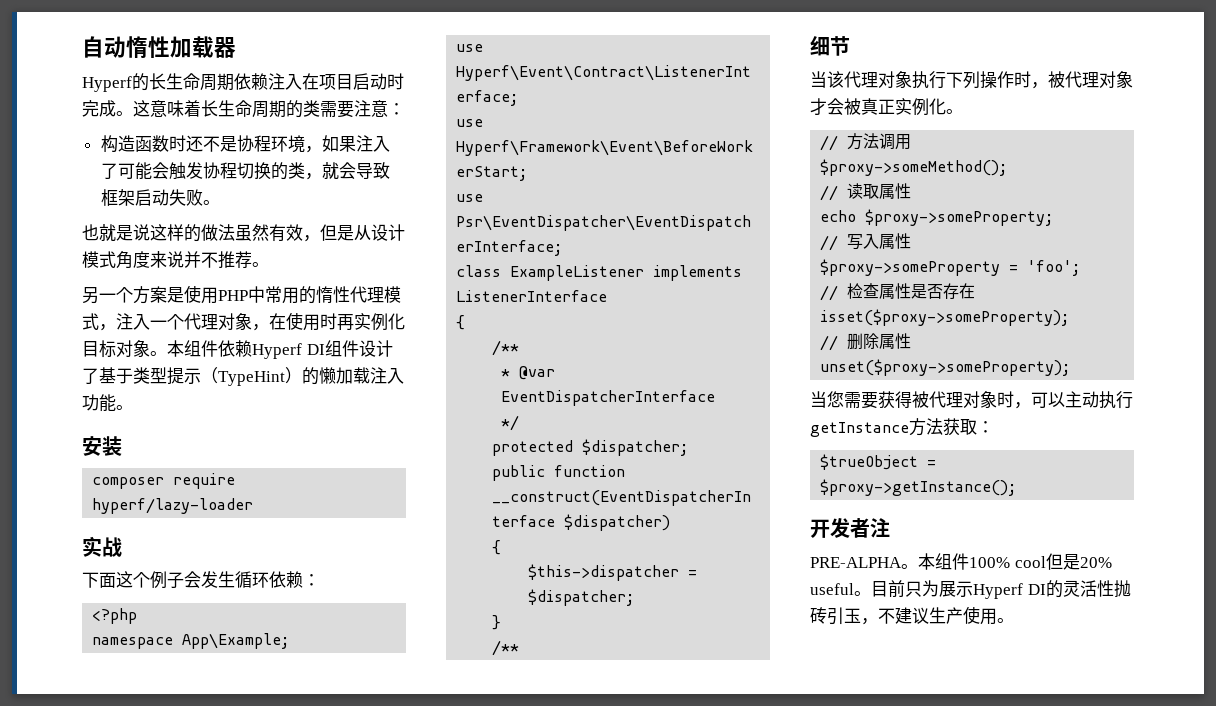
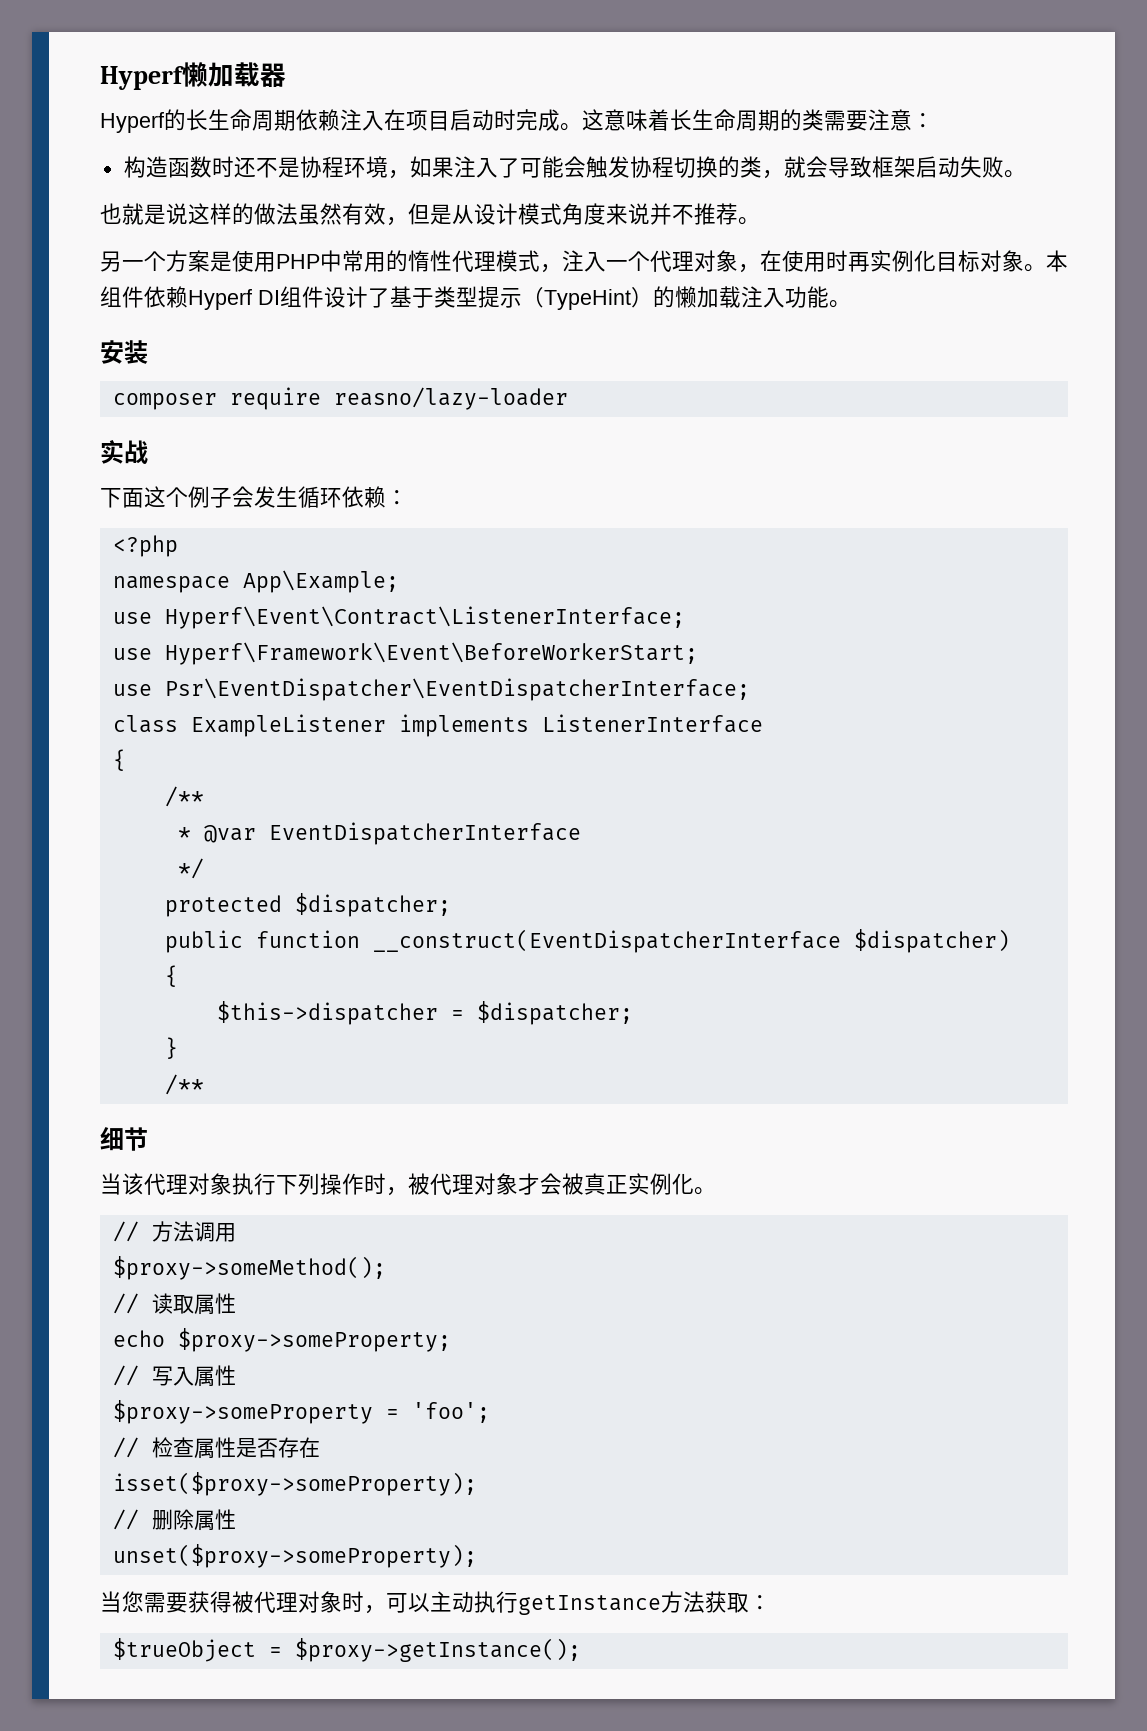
- 自动惰性加载器
+ Hyperf懒加载器
- composer require hyperf/lazy-loader
+ composer require reasno/lazy-loader
- 开发者注
- PRE-ALPHA。本组件100% cool但是20% useful。目前只为展示Hyperf DI的灵活性抛砖引玉，不建议生产使用。

